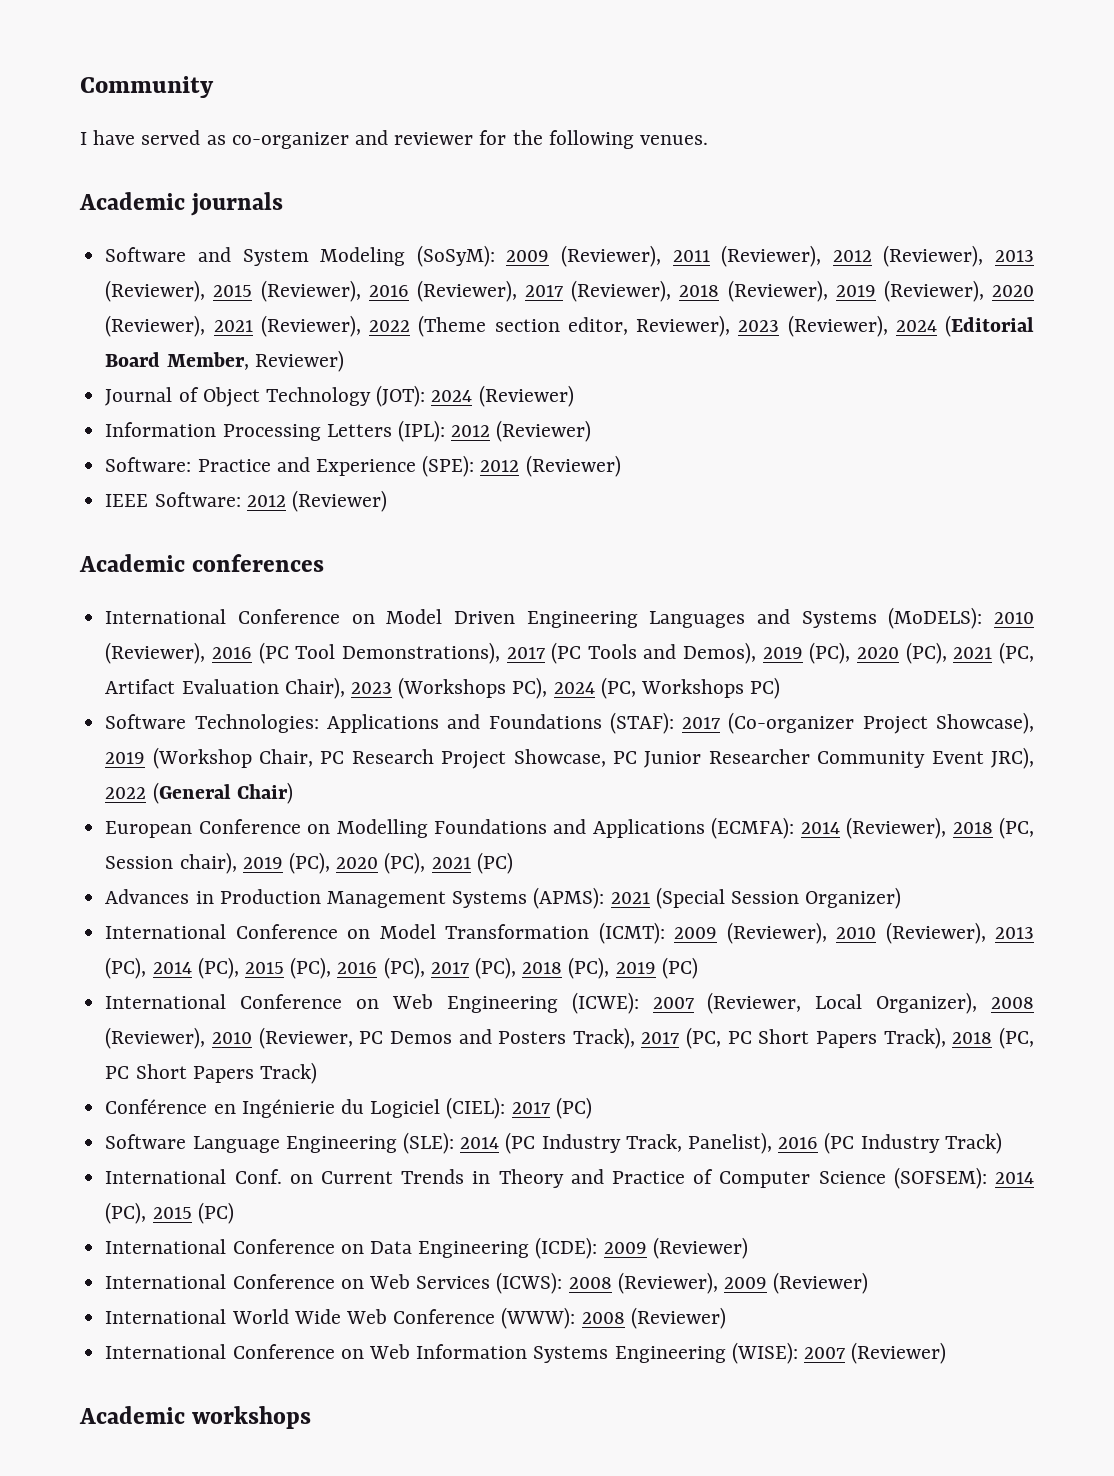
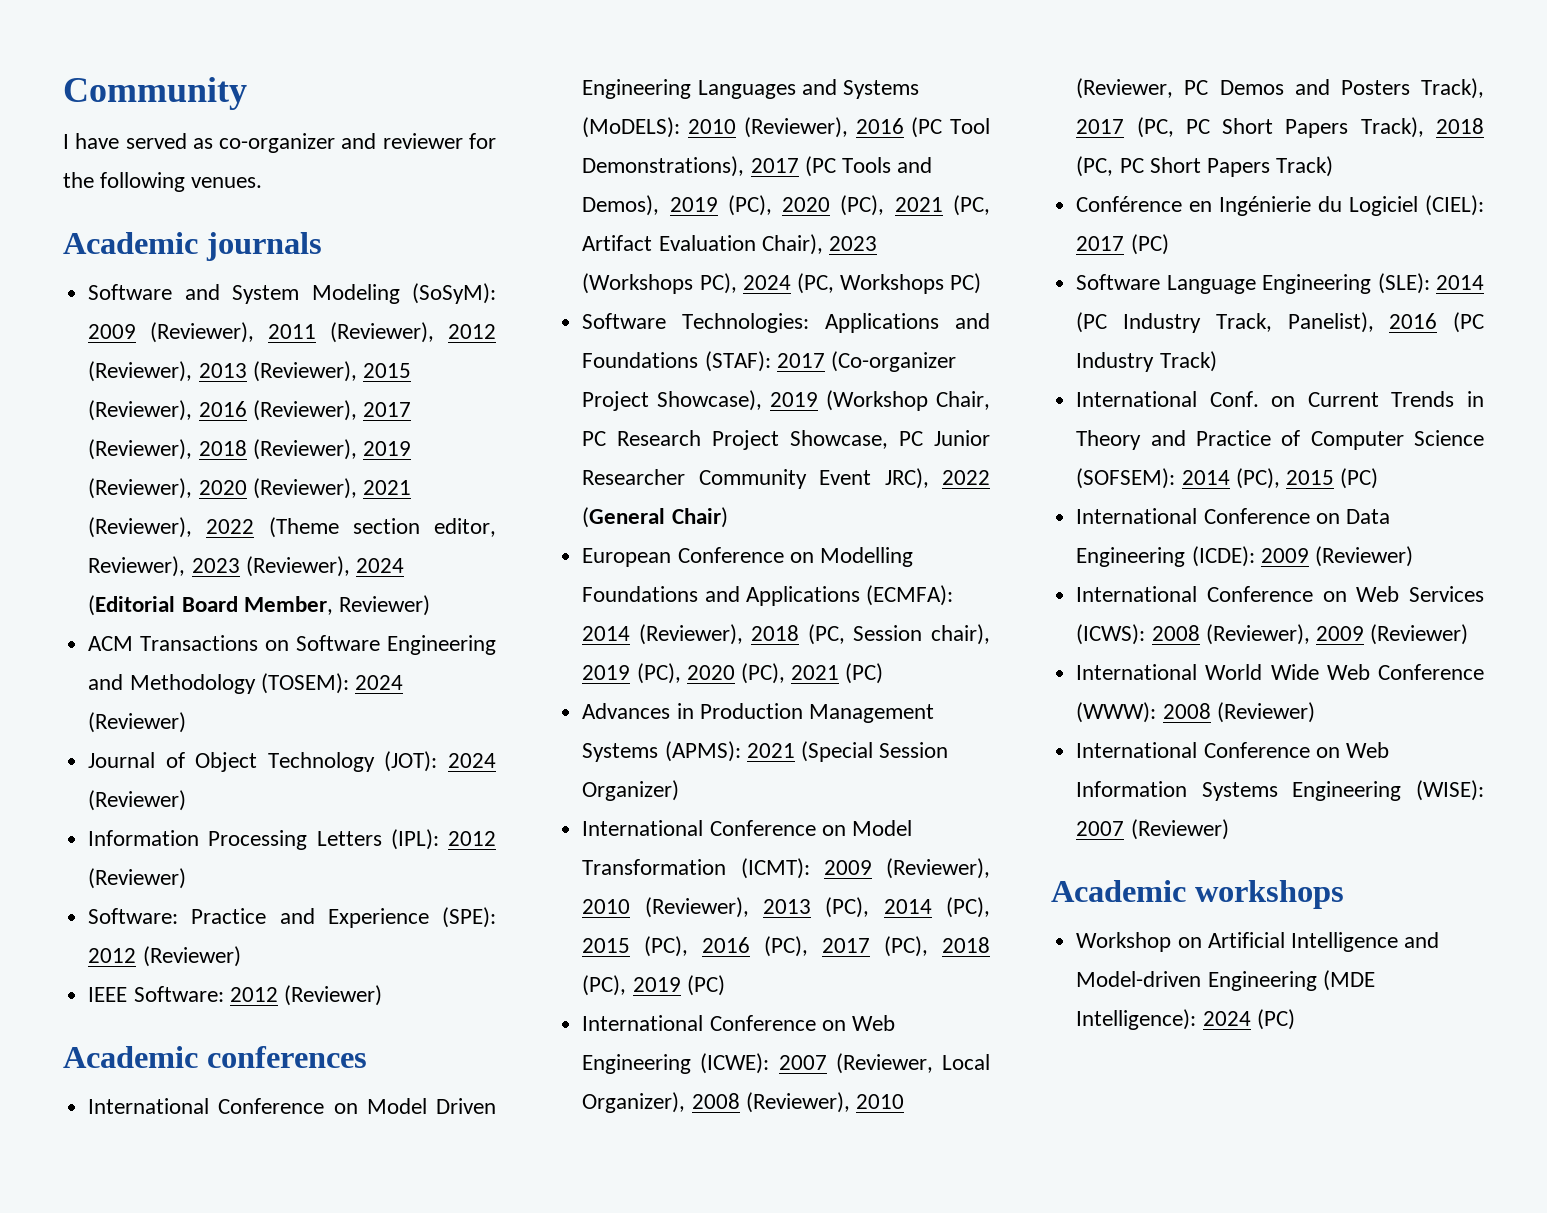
+ ACM Transactions on Software Engineering and Methodology (TOSEM): 2024 (Reviewer)
+ Workshop on Artificial Intelligence and Model-driven Engineering (MDE Intelligence): 2024 (PC)

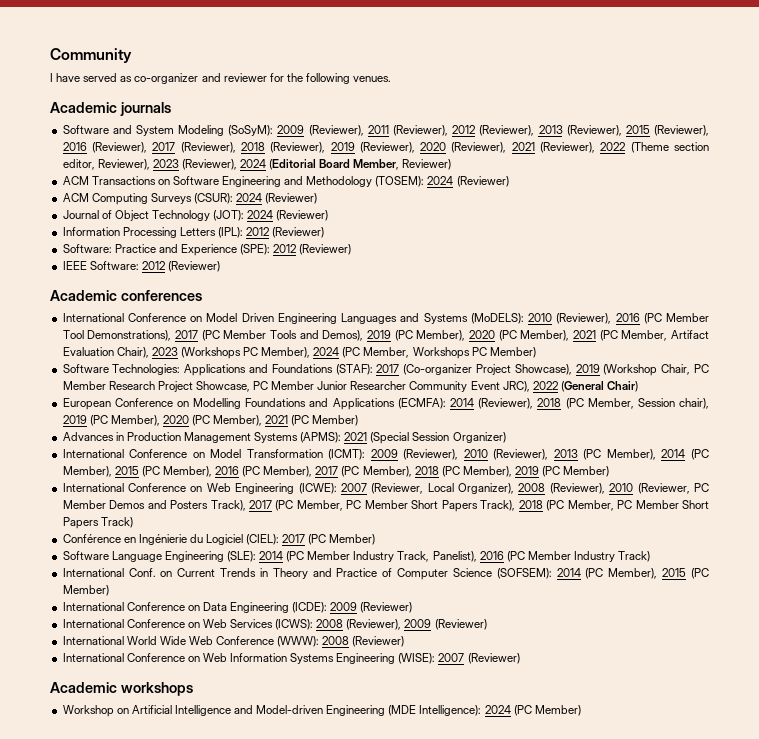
+ ACM Computing Surveys (CSUR): 2024 (Reviewer)
- International Conference on Model Driven Engineering Languages and Systems (MoDELS): 2010 (Reviewer), 2016 (PC Tool Demonstrations), 2017 (PC Tools and Demos), 2019 (PC), 2020 (PC), 2021 (PC, Artifact Evaluation Chair), 2023 (Workshops PC), 2024 (PC, Workshops PC)
+ International Conference on Model Driven Engineering Languages and Systems (MoDELS): 2010 (Reviewer), 2016 (PC Member Tool Demonstrations), 2017 (PC Member Tools and Demos), 2019 (PC Member), 2020 (PC Member), 2021 (PC Member, Artifact Evaluation Chair), 2023 (Workshops PC Member), 2024 (PC Member, Workshops PC Member)
- Software Technologies: Applications and Foundations (STAF): 2017 (Co-organizer Project Showcase), 2019 (Workshop Chair, PC Research Project Showcase, PC Junior Researcher Community Event JRC), 2022 (General Chair)
+ Software Technologies: Applications and Foundations (STAF): 2017 (Co-organizer Project Showcase), 2019 (Workshop Chair, PC Member Research Project Showcase, PC Member Junior Researcher Community Event JRC), 2022 (General Chair)
- European Conference on Modelling Foundations and Applications (ECMFA): 2014 (Reviewer), 2018 (PC, Session chair), 2019 (PC), 2020 (PC), 2021 (PC)
+ European Conference on Modelling Foundations and Applications (ECMFA): 2014 (Reviewer), 2018 (PC Member, Session chair), 2019 (PC Member), 2020 (PC Member), 2021 (PC Member)
- International Conference on Model Transformation (ICMT): 2009 (Reviewer), 2010 (Reviewer), 2013 (PC), 2014 (PC), 2015 (PC), 2016 (PC), 2017 (PC), 2018 (PC), 2019 (PC)
+ International Conference on Model Transformation (ICMT): 2009 (Reviewer), 2010 (Reviewer), 2013 (PC Member), 2014 (PC Member), 2015 (PC Member), 2016 (PC Member), 2017 (PC Member), 2018 (PC Member), 2019 (PC Member)
- International Conference on Web Engineering (ICWE): 2007 (Reviewer, Local Organizer), 2008 (Reviewer), 2010 (Reviewer, PC Demos and Posters Track), 2017 (PC, PC Short Papers Track), 2018 (PC, PC Short Papers Track)
+ International Conference on Web Engineering (ICWE): 2007 (Reviewer, Local Organizer), 2008 (Reviewer), 2010 (Reviewer, PC Member Demos and Posters Track), 2017 (PC Member, PC Member Short Papers Track), 2018 (PC Member, PC Member Short Papers Track)
- Conférence en Ingénierie du Logiciel (CIEL): 2017 (PC)
+ Conférence en Ingénierie du Logiciel (CIEL): 2017 (PC Member)
- Software Language Engineering (SLE): 2014 (PC Industry Track, Panelist), 2016 (PC Industry Track)
+ Software Language Engineering (SLE): 2014 (PC Member Industry Track, Panelist), 2016 (PC Member Industry Track)
- International Conf. on Current Trends in Theory and Practice of Computer Science (SOFSEM): 2014 (PC), 2015 (PC)
+ International Conf. on Current Trends in Theory and Practice of Computer Science (SOFSEM): 2014 (PC Member), 2015 (PC Member)
- Workshop on Artificial Intelligence and Model-driven Engineering (MDE Intelligence): 2024 (PC)
+ Workshop on Artificial Intelligence and Model-driven Engineering (MDE Intelligence): 2024 (PC Member)

